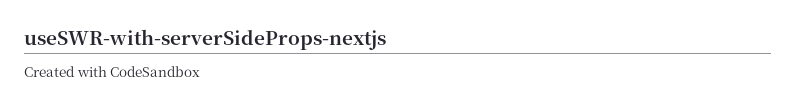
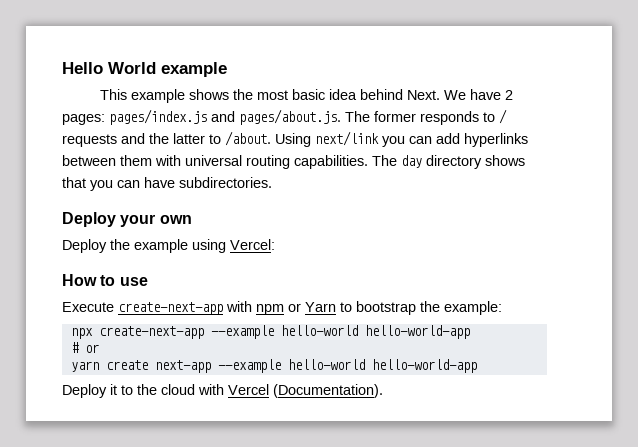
- useSWR-with-serverSideProps-nextjs
- Created with CodeSandbox
+ Hello World example
+ This example shows the most basic idea behind Next. We have 2 pages: pages/index.js and pages/about.js. The former responds to / requests and the latter to /about. Using next/link you can add hyperlinks between them with universal routing capabilities. The day directory shows that you can have subdirectories.
+ Deploy your own
+ Deploy the example using Vercel:
+ How to use
+ Execute create-next-app with npm or Yarn to bootstrap the example:
+ npx create-next-app --example hello-world hello-world-app
+ # or
+ yarn create next-app --example hello-world hello-world-app
+ Deploy it to the cloud with Vercel (Documentation).

